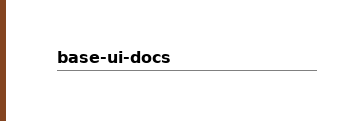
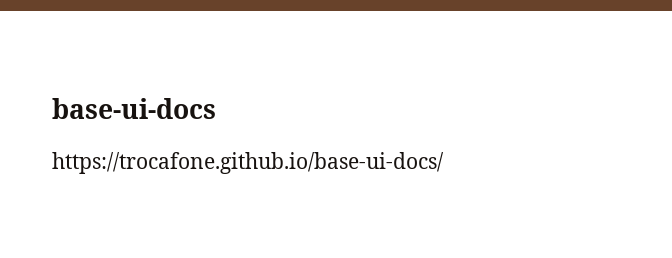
+ https://trocafone.github.io/base-ui-docs/

